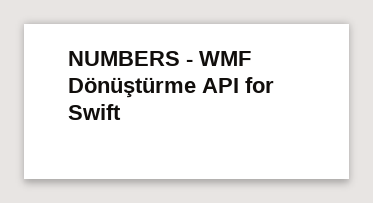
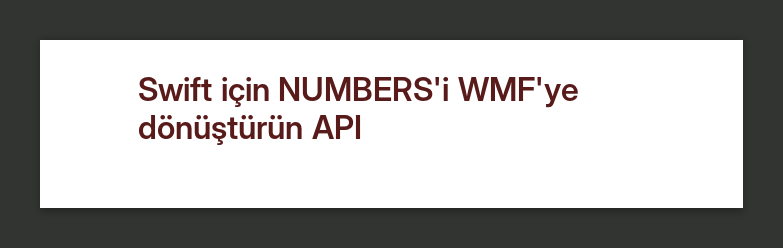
- NUMBERS - WMF Dönüştürme API for Swift
+ Swift için NUMBERS'i WMF'ye dönüştürün API

